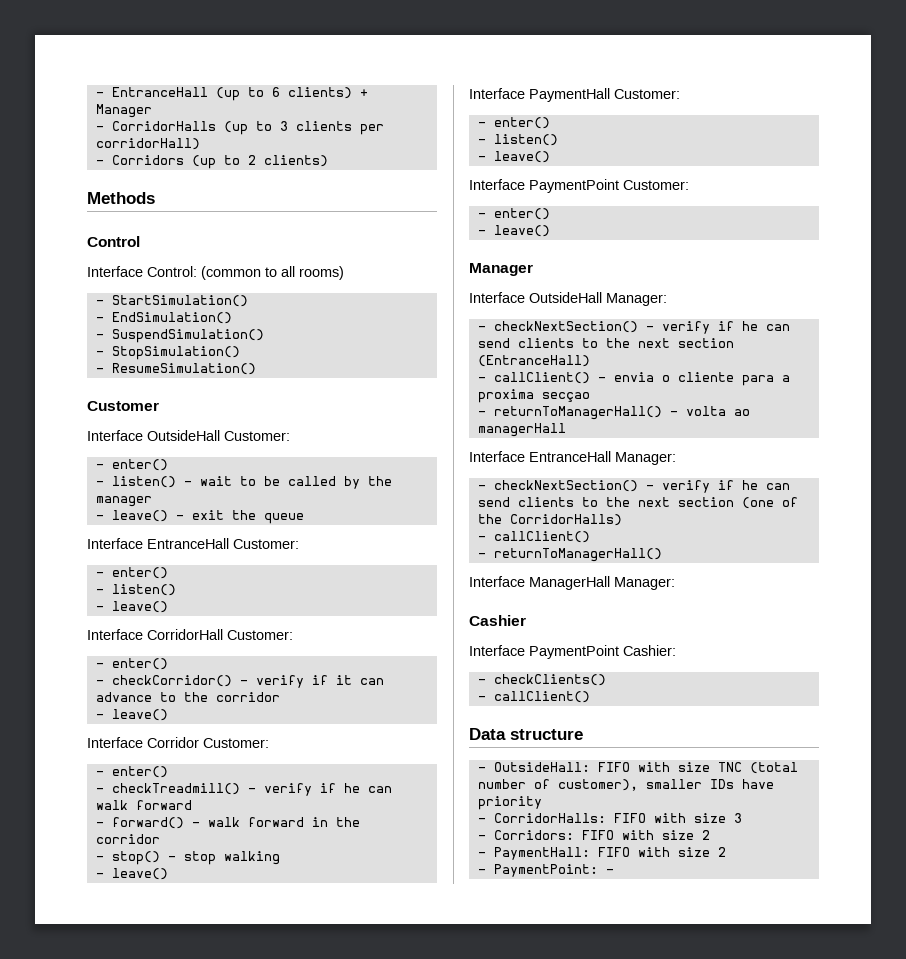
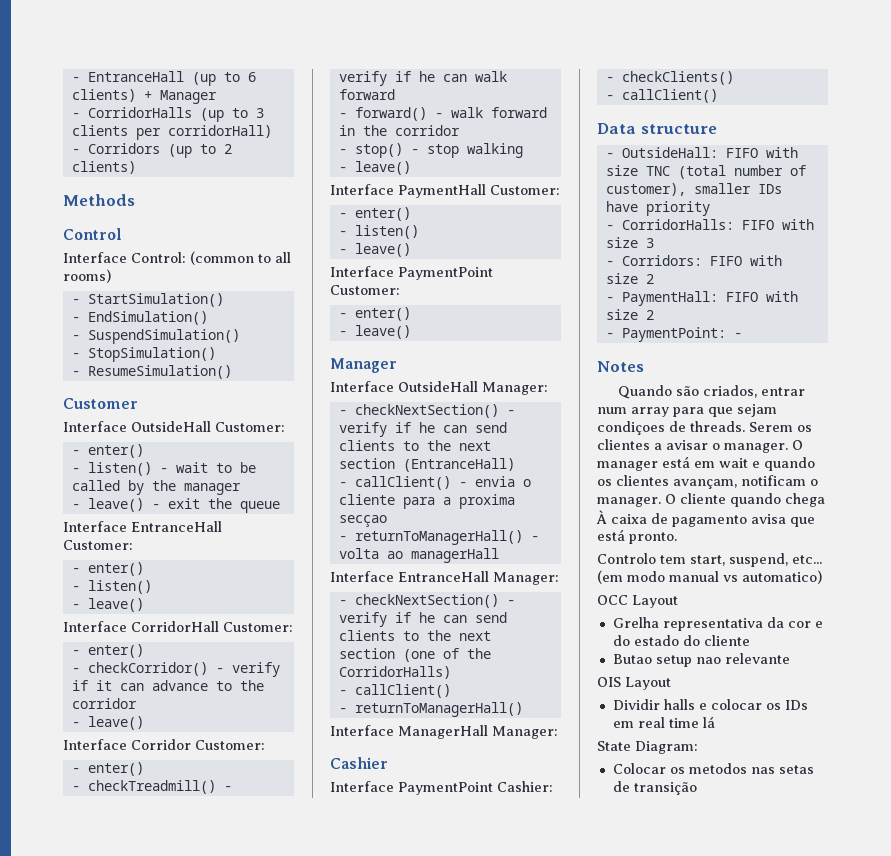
+ Notes
+ Quando são criados, entrar num array para que sejam condiçoes de threads. Serem os clientes a avisar o manager. O manager está em wait e quando os clientes avançam, notificam o manager. O cliente quando chega À caixa de pagamento avisa que está pronto.
+ Controlo tem start, suspend, etc... (em modo manual vs automatico)
+ OCC Layout
+ Grelha representativa da cor e do estado do cliente
+ Butao setup nao relevante
+ OIS Layout
+ Dividir halls e colocar os IDs em real time lá
+ State Diagram:
+ Colocar os metodos nas setas de transição

